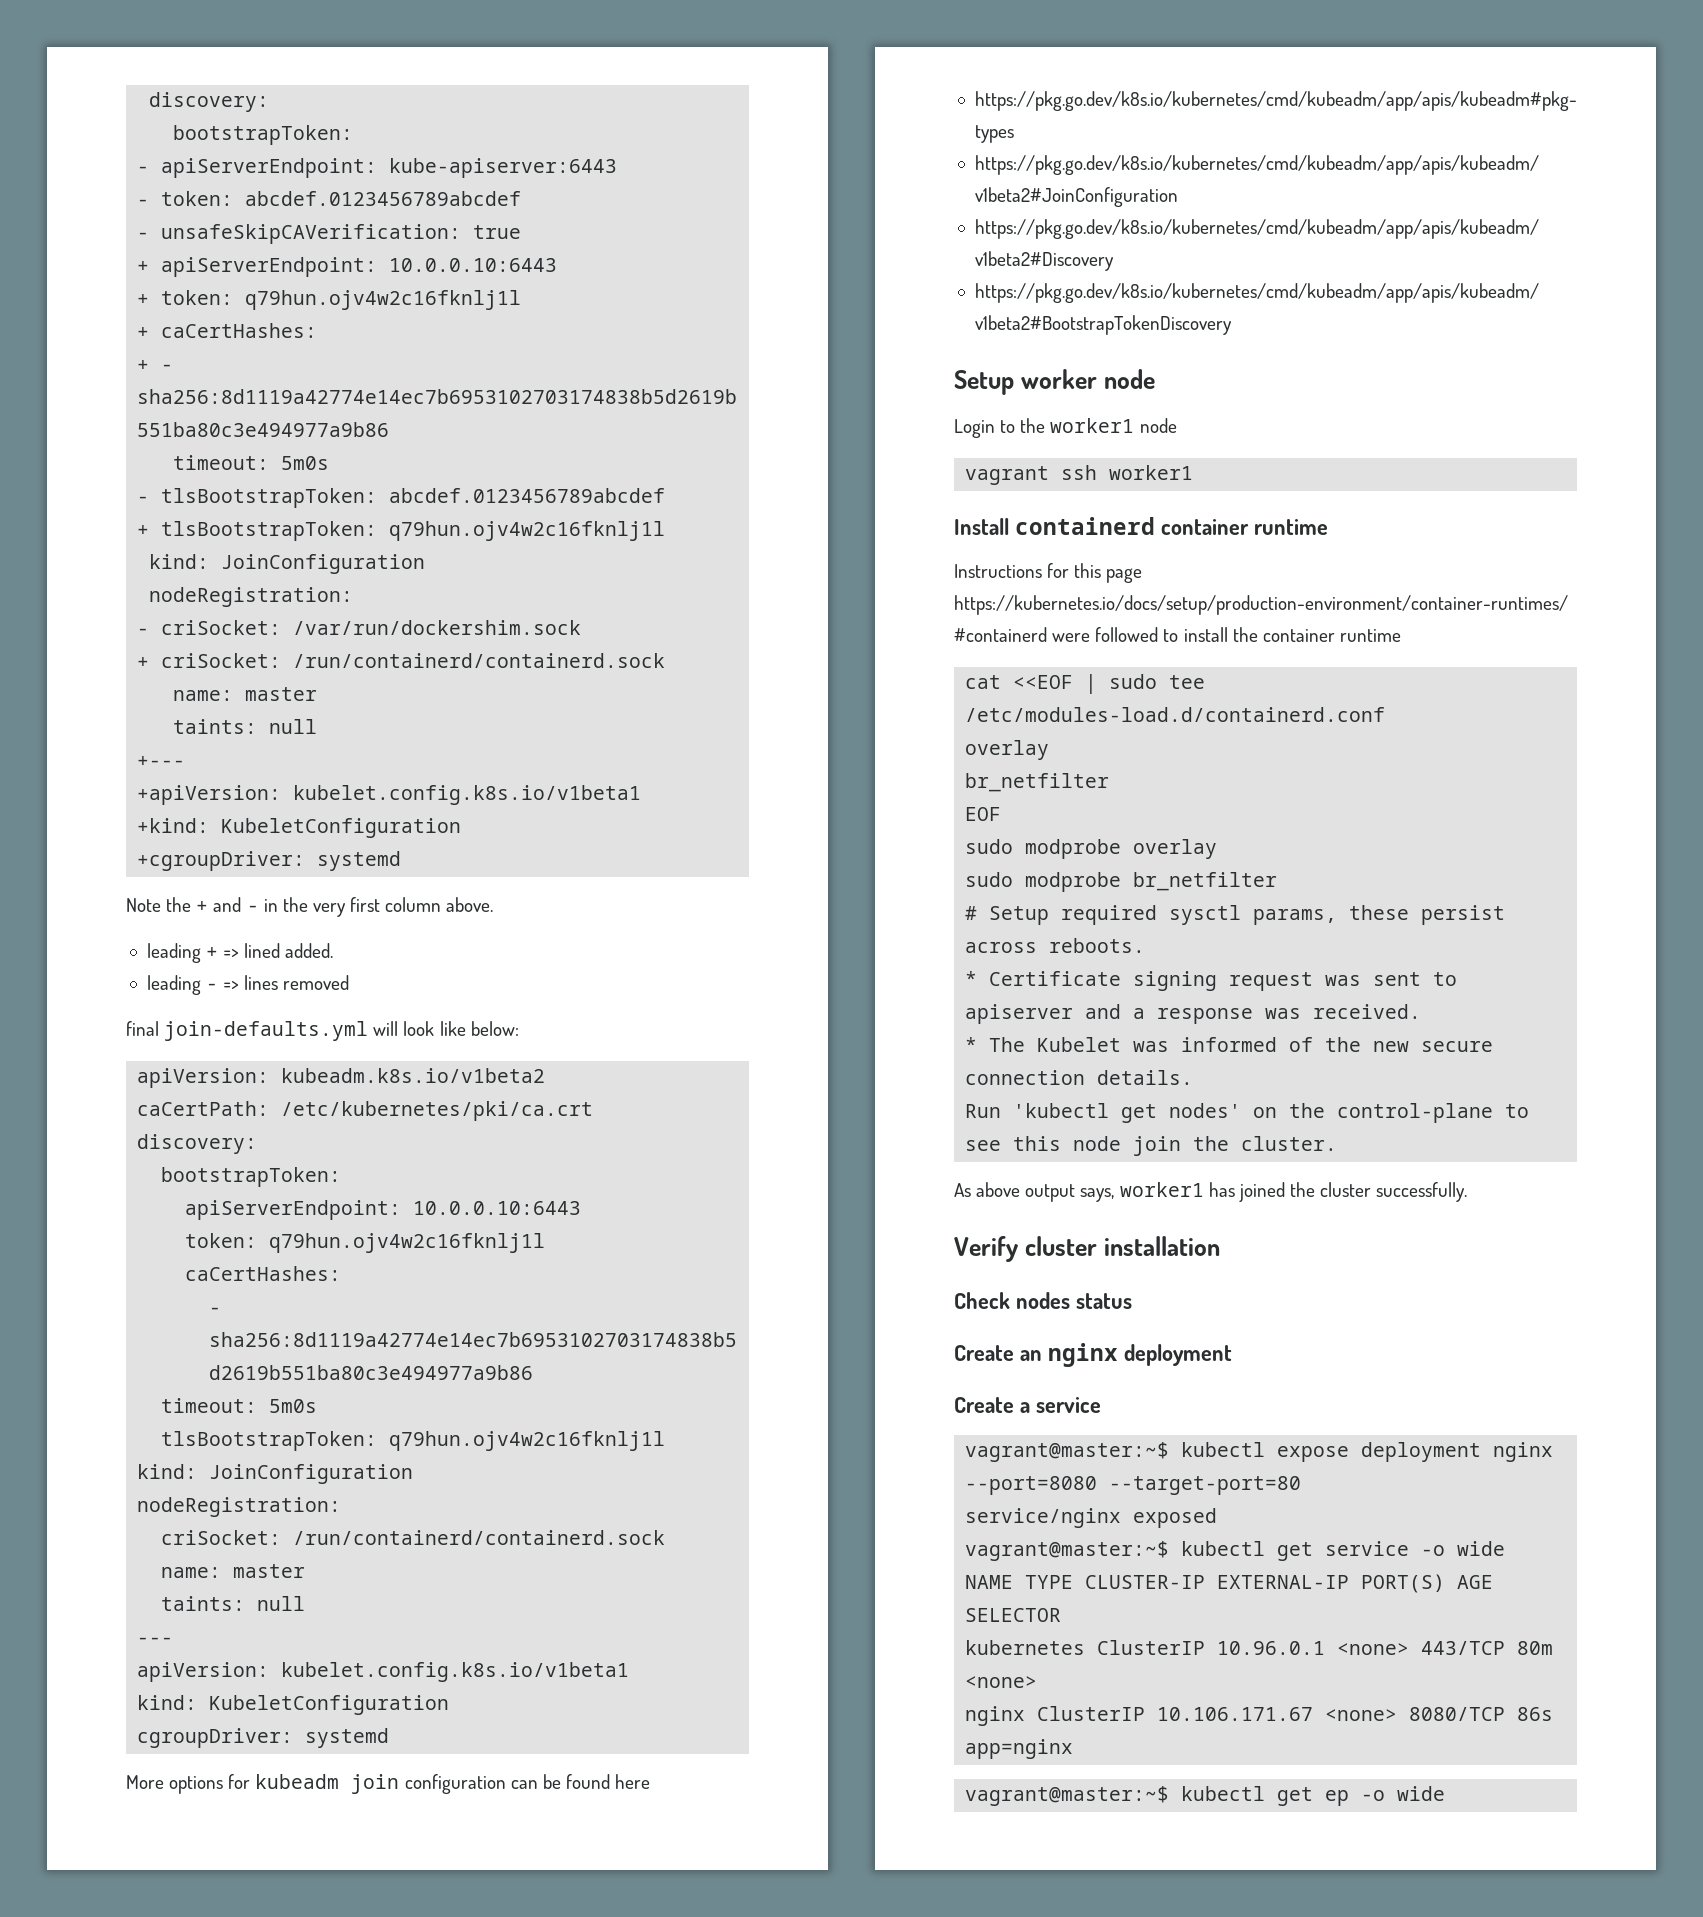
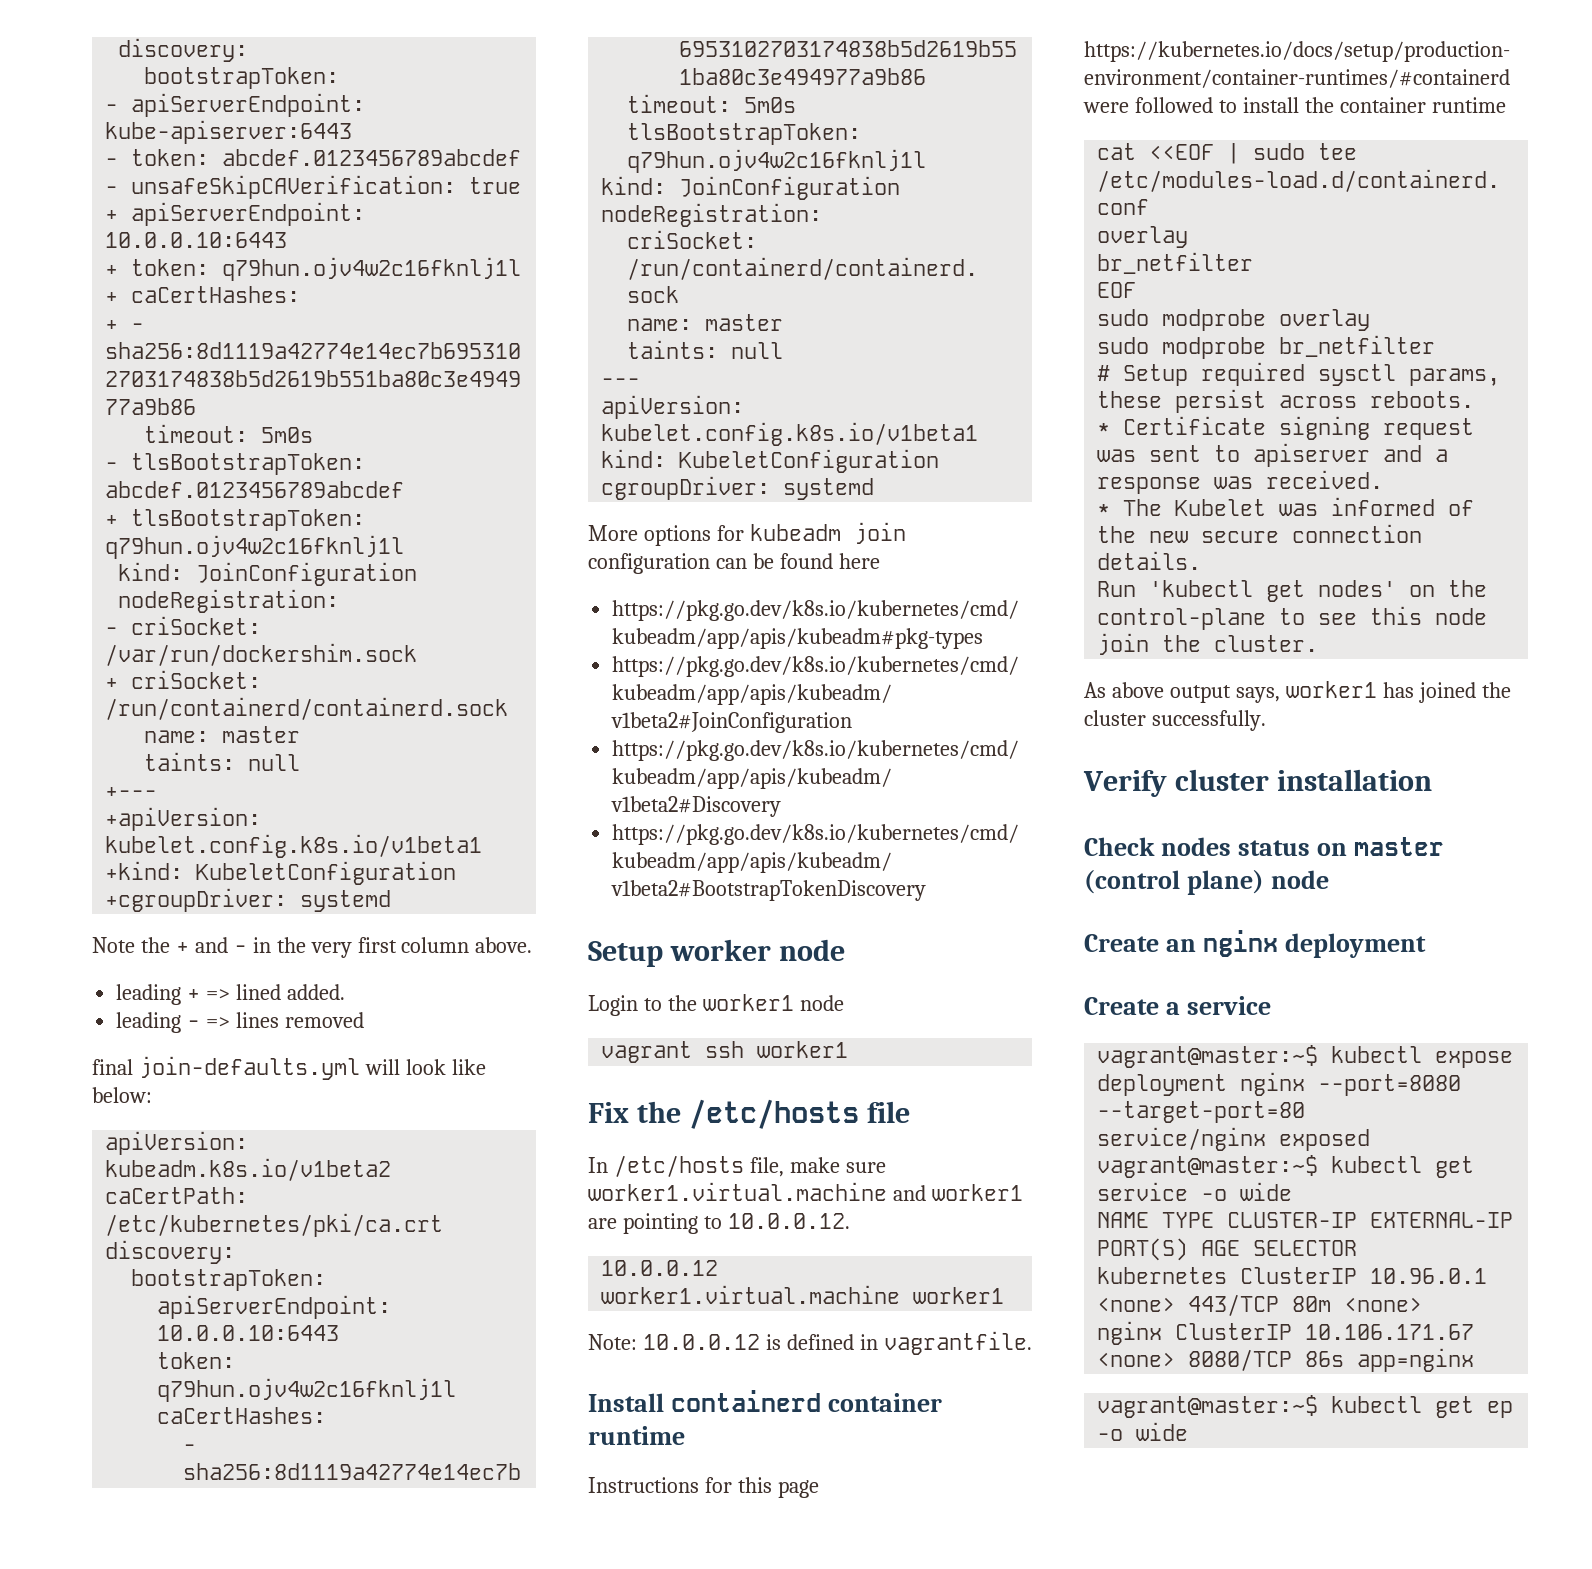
+ Fix the /etc/hosts file
+ In /etc/hosts file, make sure worker1.virtual.machine and worker1 are pointing to 10.0.0.12.
+ 10.0.0.12 worker1.virtual.machine worker1
+ Note: 10.0.0.12 is defined in vagrantfile.
- Check nodes status
+ Check nodes status on master (control plane) node

